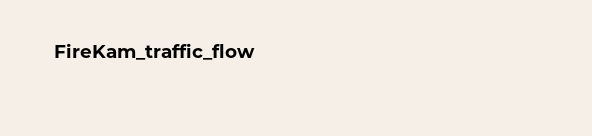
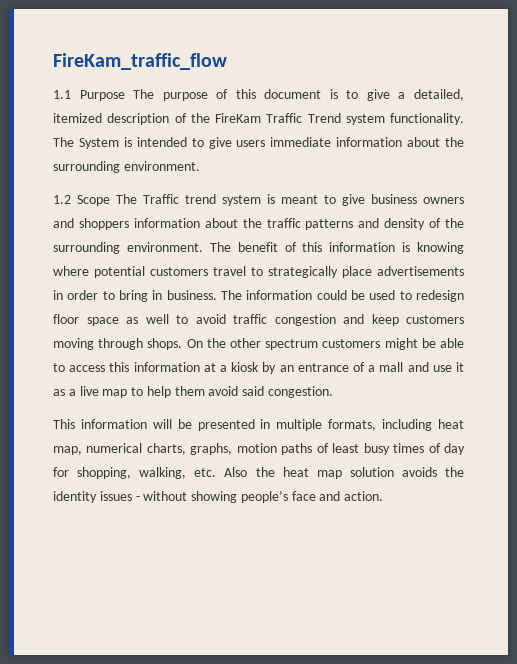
+ 1.1 Purpose The purpose of this document is to give a detailed, itemized description of the FireKam Traffic Trend system functionality. The System is intended to give users immediate information about the surrounding environment.
+ 1.2 Scope The Traffic trend system is meant to give business owners and shoppers information about the traffic patterns and density of the surrounding environment. The benefit of this information is knowing where potential customers travel to strategically place advertisements in order to bring in business. The information could be used to redesign floor space as well to avoid traffic congestion and keep customers moving through shops. On the other spectrum customers might be able to access this information at a kiosk by an entrance of a mall and use it as a live map to help them avoid said congestion.
+ This information will be presented in multiple formats, including heat map, numerical charts, graphs, motion paths of least busy times of day for shopping, walking, etc. Also the heat map solution avoids the identity issues - without showing people’s face and action.

